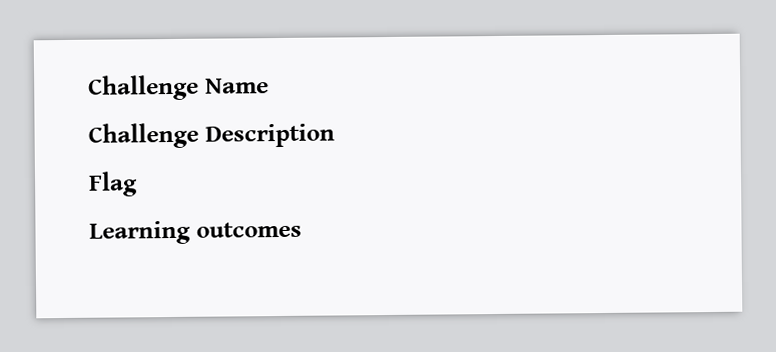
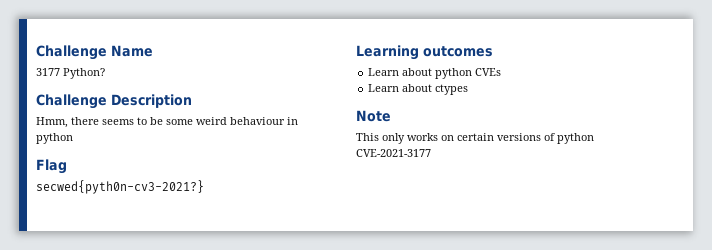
+ 3177 Python?
+ Hmm, there seems to be some weird behaviour in python
+ secwed{pyth0n-cv3-2021?}
+ Learn about python CVEs
+ Learn about ctypes
+ Note
+ This only works on certain versions of python CVE-2021-3177

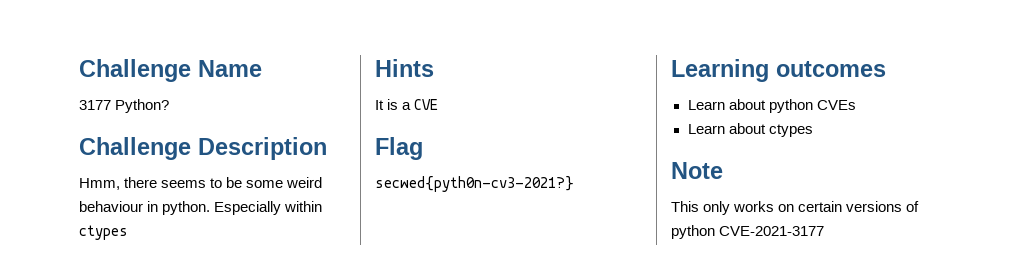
- Hmm, there seems to be some weird behaviour in python
+ Hmm, there seems to be some weird behaviour in python. Especially within ctypes
+ Hints
+ It is a CVE

